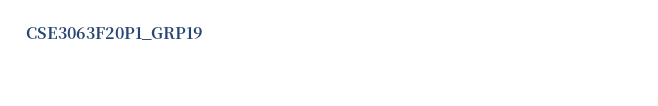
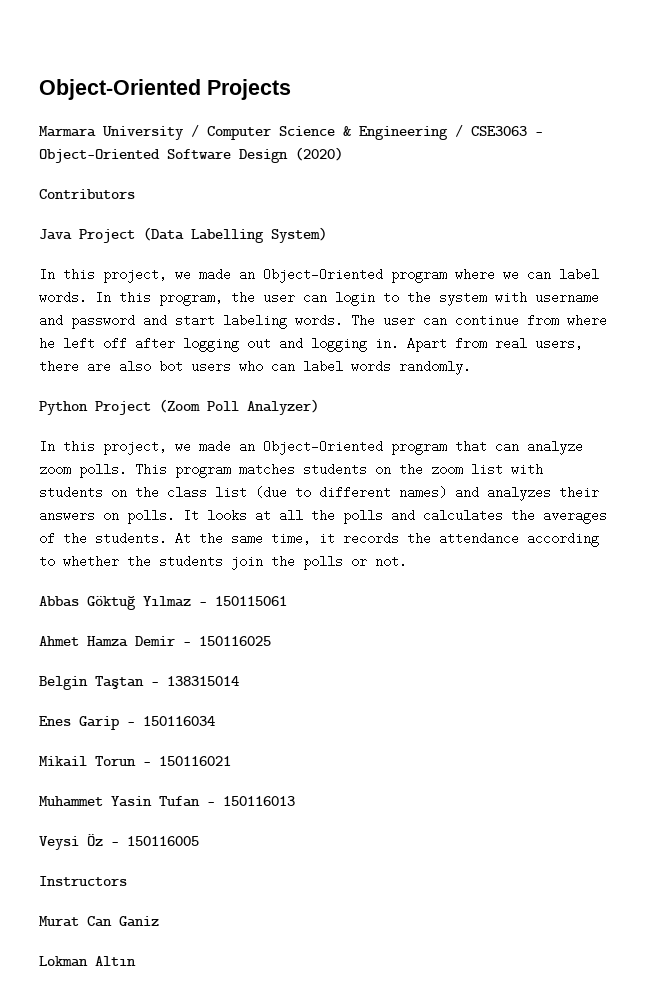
- CSE3063F20P1_GRP19
+ Object-Oriented Projects
+ Marmara University / Computer Science & Engineering / CSE3063 - Object-Oriented Software Design (2020)
+ Contributors
+ Java Project (Data Labelling System)
+ In this project, we made an Object-Oriented program where we can label words. In this program, the user can login to the system with username and password and start labeling words. The user can continue from where he left off after logging out and logging in. Apart from real users, there are also bot users who can label words randomly.
+ Python Project (Zoom Poll Analyzer)
+ In this project, we made an Object-Oriented program that can analyze zoom polls. This program matches students on the zoom list with students on the class list (due to different names) and analyzes their answers on polls. It looks at all the polls and calculates the averages of the students. At the same time, it records the attendance according to whether the students join the polls or not.
+ Abbas Göktuğ Yılmaz - 150115061
+ Ahmet Hamza Demir - 150116025
+ Belgin Taştan - 138315014
+ Enes Garip - 150116034
+ Mikail Torun - 150116021
+ Muhammet Yasin Tufan - 150116013
+ Veysi Öz - 150116005
+ Instructors
+ Murat Can Ganiz
+ Lokman Altın

